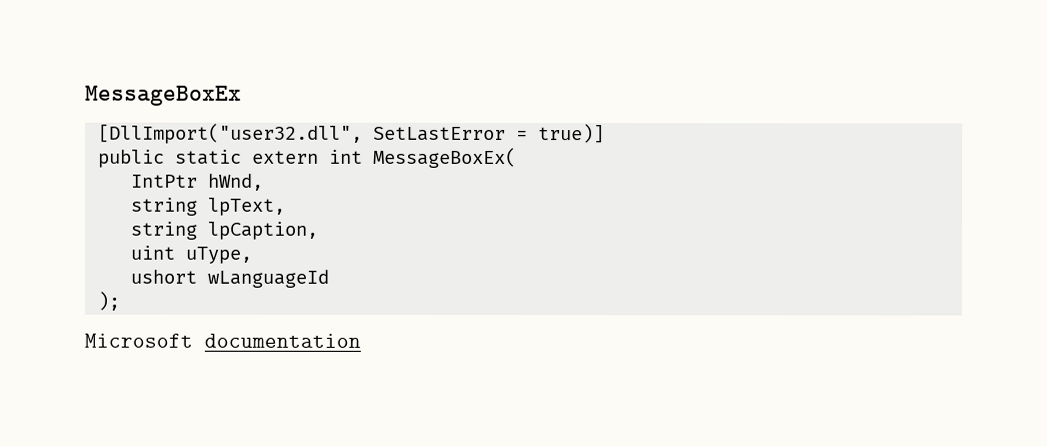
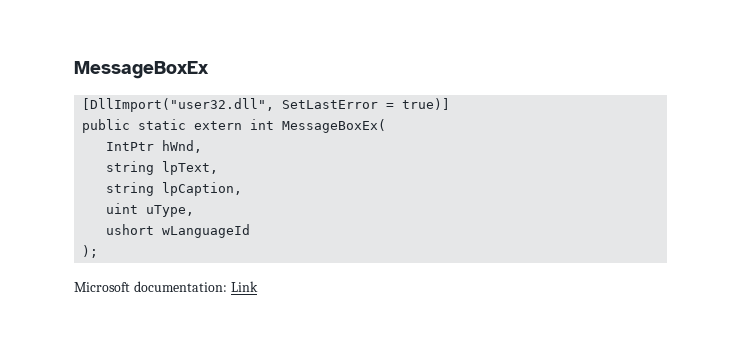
- Microsoft documentation
+ Microsoft documentation: Link

